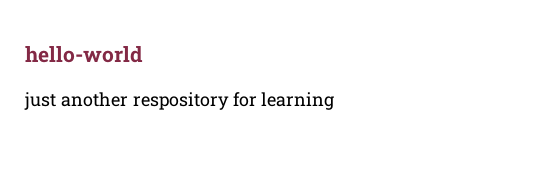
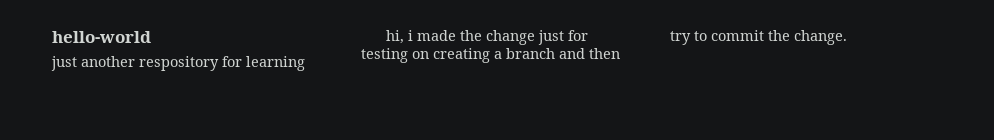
+ hi, i made the change just for testing on creating a branch and then try to commit the change.

